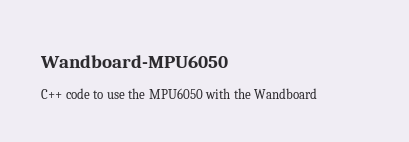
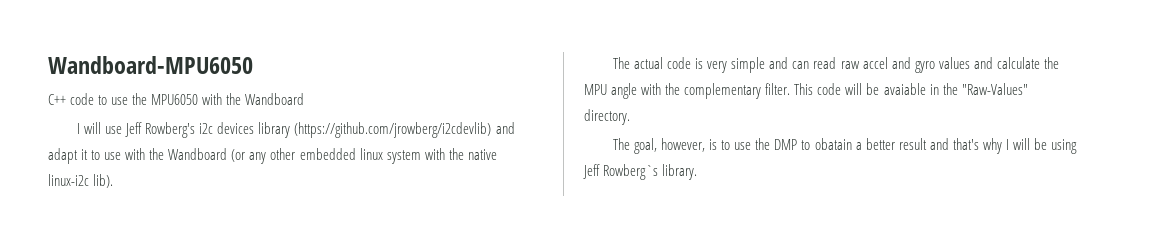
+ I will use Jeff Rowberg's i2c devices library (https://github.com/jrowberg/i2cdevlib) and adapt it to use with the Wandboard (or any other embedded linux system with the native linux-i2c lib).
+ The actual code is very simple and can read raw accel and gyro values and calculate the MPU angle with the complementary filter. This code will be avaiable in the "Raw-Values" directory.
+ The goal, however, is to use the DMP to obatain a better result and that's why I will be using Jeff Rowberg`s library.

